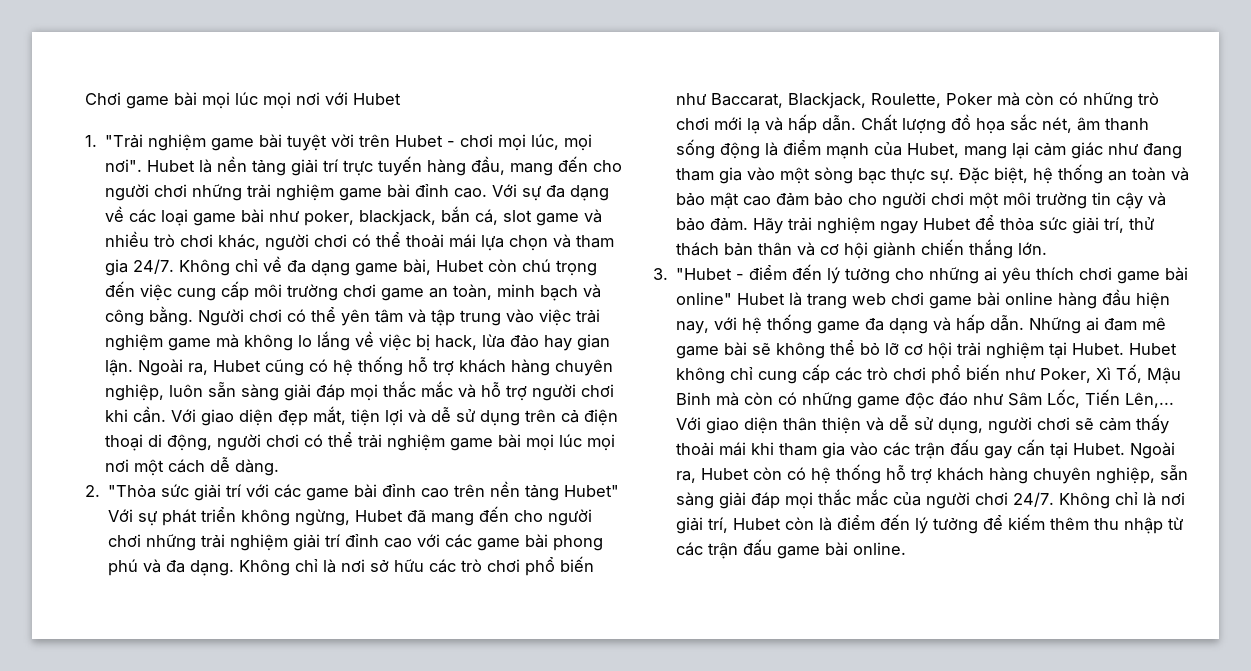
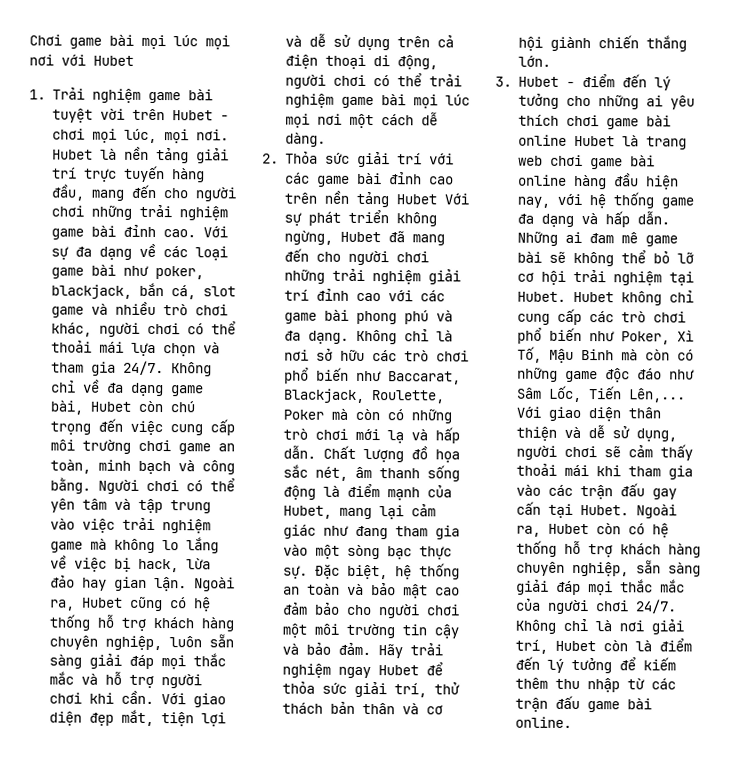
- 1. "Trải nghiệm game bài tuyệt vời trên Hubet - chơi mọi lúc, mọi nơi".
+ 1. Trải nghiệm game bài tuyệt vời trên Hubet - chơi mọi lúc, mọi nơi.
- 2. "Thỏa sức giải trí với các game bài đỉnh cao trên nền tảng Hubet" Với sự phát triển không ngừng, Hubet đã mang đến cho người chơi những trải nghiệm giải trí đỉnh cao với các game bài phong phú và đa dạng.
+ 2. Thỏa sức giải trí với các game bài đỉnh cao trên nền tảng Hubet Với sự phát triển không ngừng, Hubet đã mang đến cho người chơi những trải nghiệm giải trí đỉnh cao với các game bài phong phú và đa dạng.
- 3. "Hubet - điểm đến lý tưởng cho những ai yêu thích chơi game bài online" Hubet là trang web chơi game bài online hàng đầu hiện nay, với hệ thống game đa dạng và hấp dẫn.
+ 3. Hubet - điểm đến lý tưởng cho những ai yêu thích chơi game bài online Hubet là trang web chơi game bài online hàng đầu hiện nay, với hệ thống game đa dạng và hấp dẫn.

